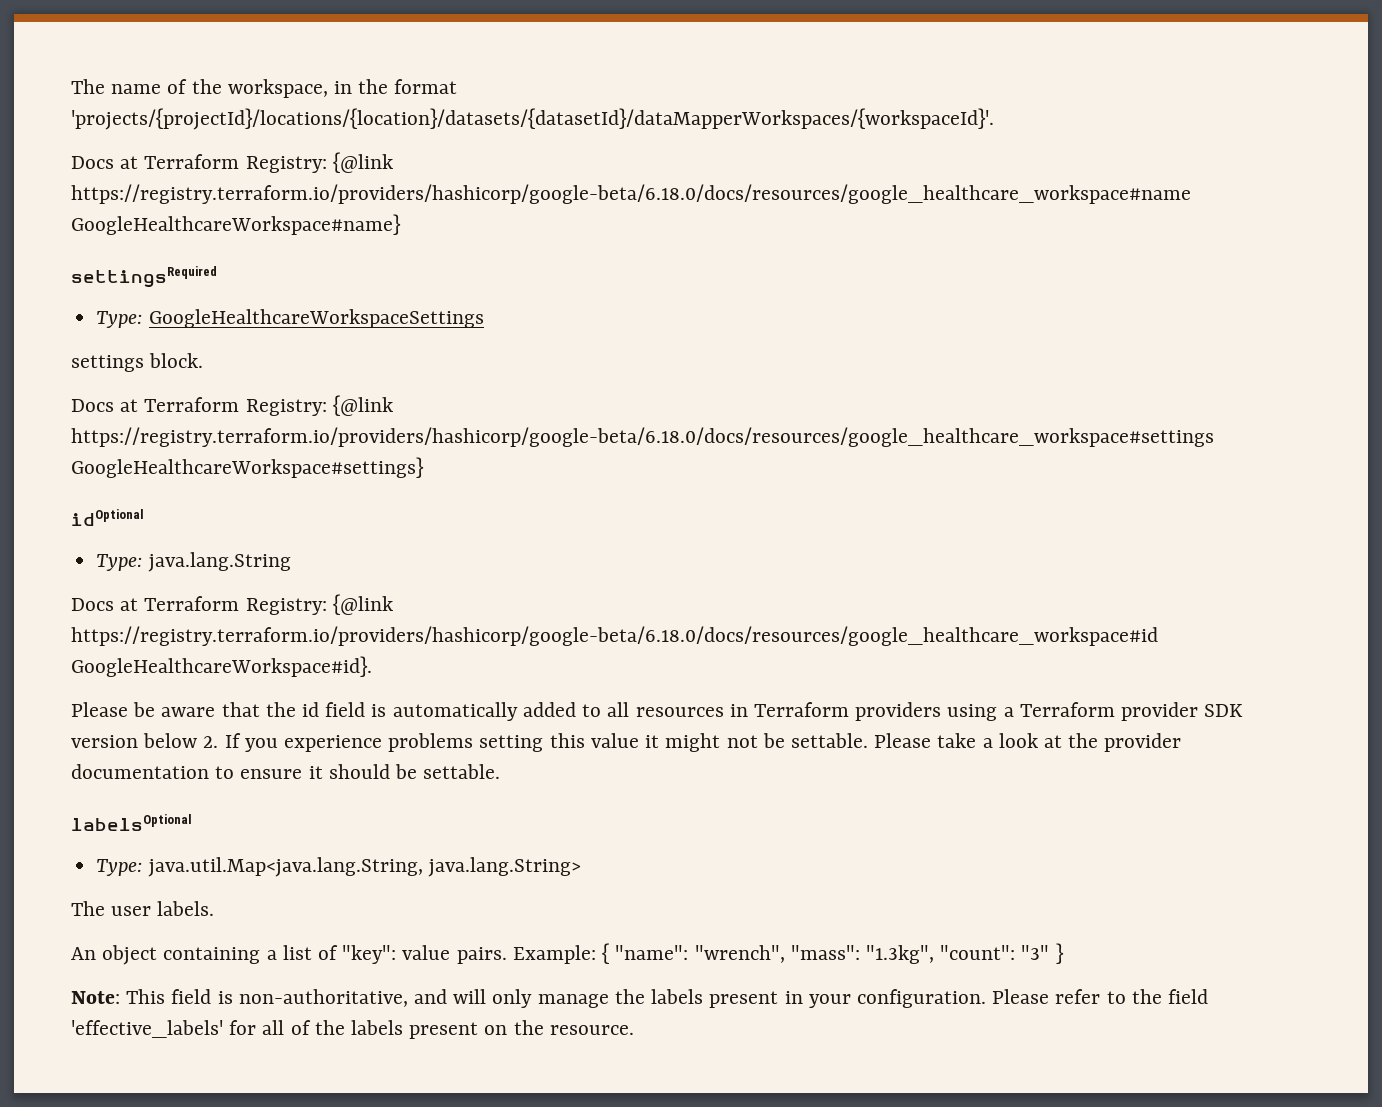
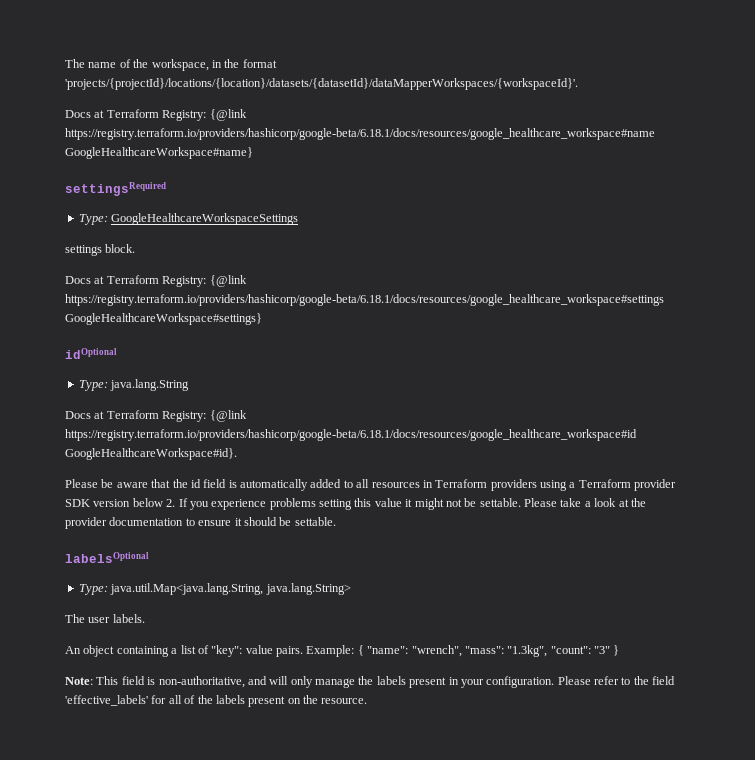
- Docs at Terraform Registry: {@link https://registry.terraform.io/providers/hashicorp/google-beta/6.18.0/docs/resources/google_healthcare_workspace#name GoogleHealthcareWorkspace#name}
+ Docs at Terraform Registry: {@link https://registry.terraform.io/providers/hashicorp/google-beta/6.18.1/docs/resources/google_healthcare_workspace#name GoogleHealthcareWorkspace#name}
- Docs at Terraform Registry: {@link https://registry.terraform.io/providers/hashicorp/google-beta/6.18.0/docs/resources/google_healthcare_workspace#settings GoogleHealthcareWorkspace#settings}
+ Docs at Terraform Registry: {@link https://registry.terraform.io/providers/hashicorp/google-beta/6.18.1/docs/resources/google_healthcare_workspace#settings GoogleHealthcareWorkspace#settings}
- Docs at Terraform Registry: {@link https://registry.terraform.io/providers/hashicorp/google-beta/6.18.0/docs/resources/google_healthcare_workspace#id GoogleHealthcareWorkspace#id}.
+ Docs at Terraform Registry: {@link https://registry.terraform.io/providers/hashicorp/google-beta/6.18.1/docs/resources/google_healthcare_workspace#id GoogleHealthcareWorkspace#id}.

